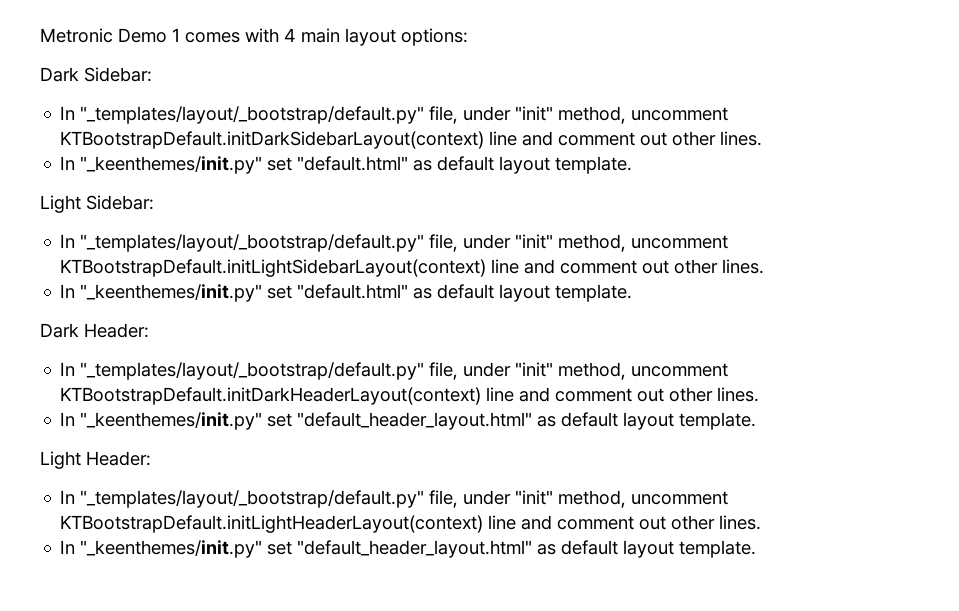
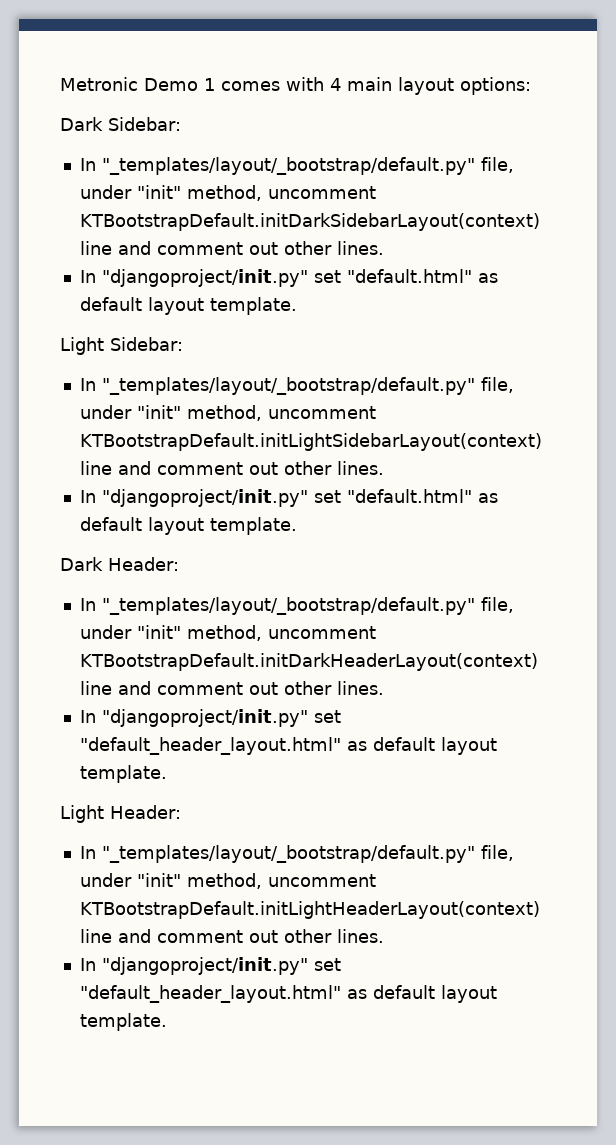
  In "_templates/layout/_bootstrap/default.py" file, under "init" method, uncomment KTBootstrapDefault.initDarkSidebarLayout(context) line and comment out other lines.
- In "_keenthemes/init.py" set "default.html" as default layout template.
+ In "djangoproject/init.py" set "default.html" as default layout template.
  In "_templates/layout/_bootstrap/default.py" file, under "init" method, uncomment KTBootstrapDefault.initLightSidebarLayout(context) line and comment out other lines.
- In "_keenthemes/init.py" set "default.html" as default layout template.
+ In "djangoproject/init.py" set "default.html" as default layout template.
  In "_templates/layout/_bootstrap/default.py" file, under "init" method, uncomment KTBootstrapDefault.initDarkHeaderLayout(context) line and comment out other lines.
- In "_keenthemes/init.py" set "default_header_layout.html" as default layout template.
+ In "djangoproject/init.py" set "default_header_layout.html" as default layout template.
  In "_templates/layout/_bootstrap/default.py" file, under "init" method, uncomment KTBootstrapDefault.initLightHeaderLayout(context) line and comment out other lines.
- In "_keenthemes/init.py" set "default_header_layout.html" as default layout template.
+ In "djangoproject/init.py" set "default_header_layout.html" as default layout template.

